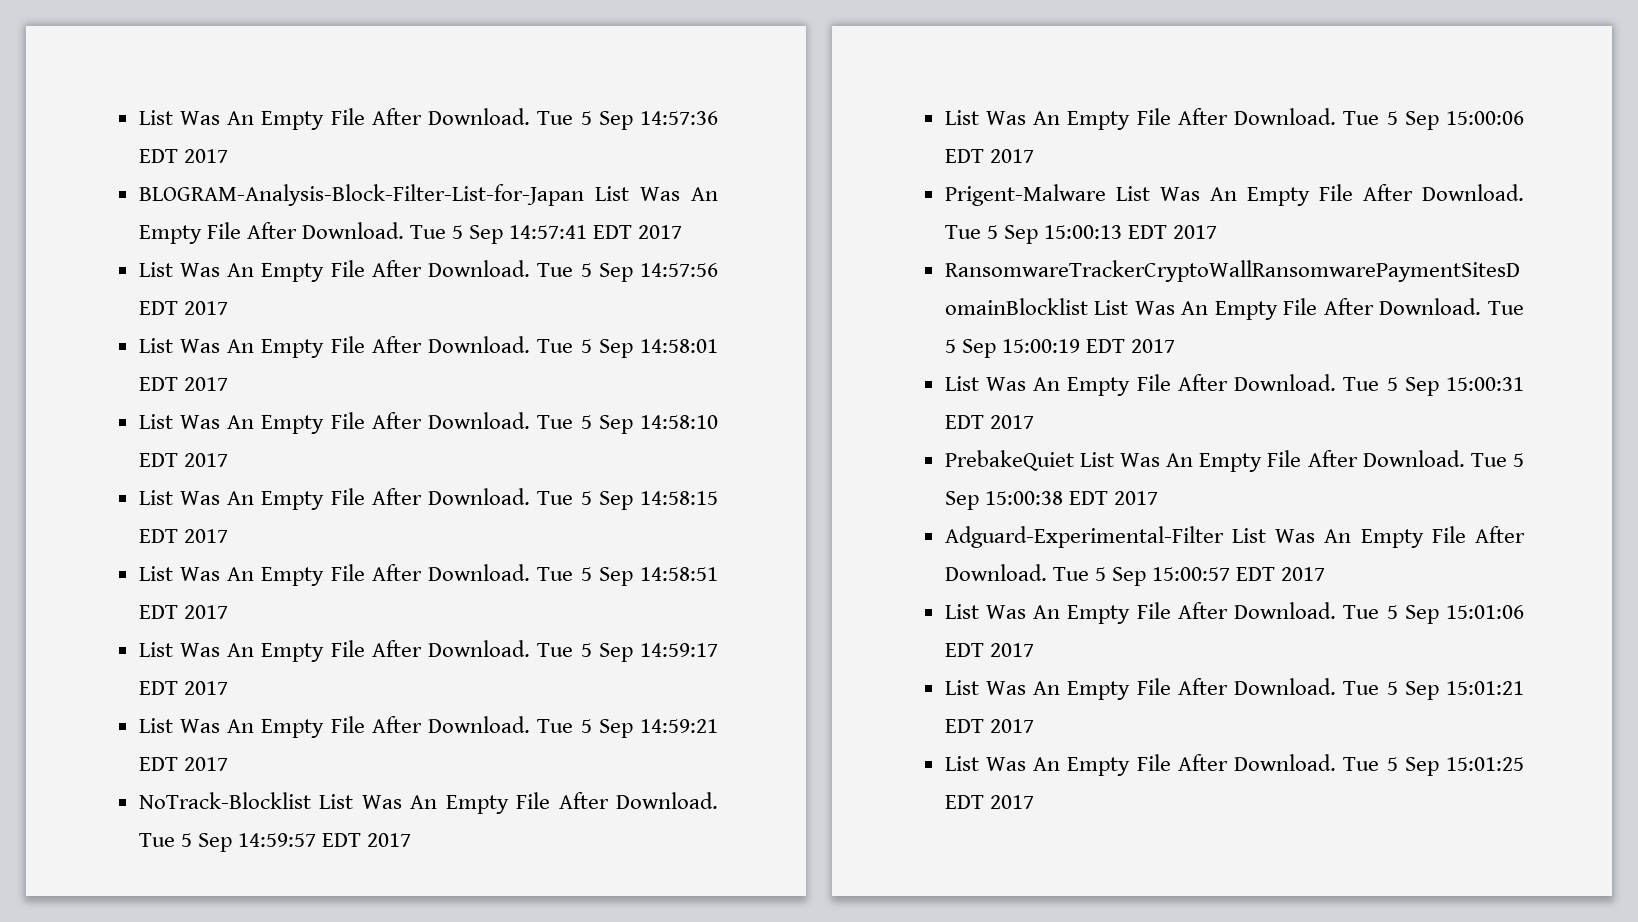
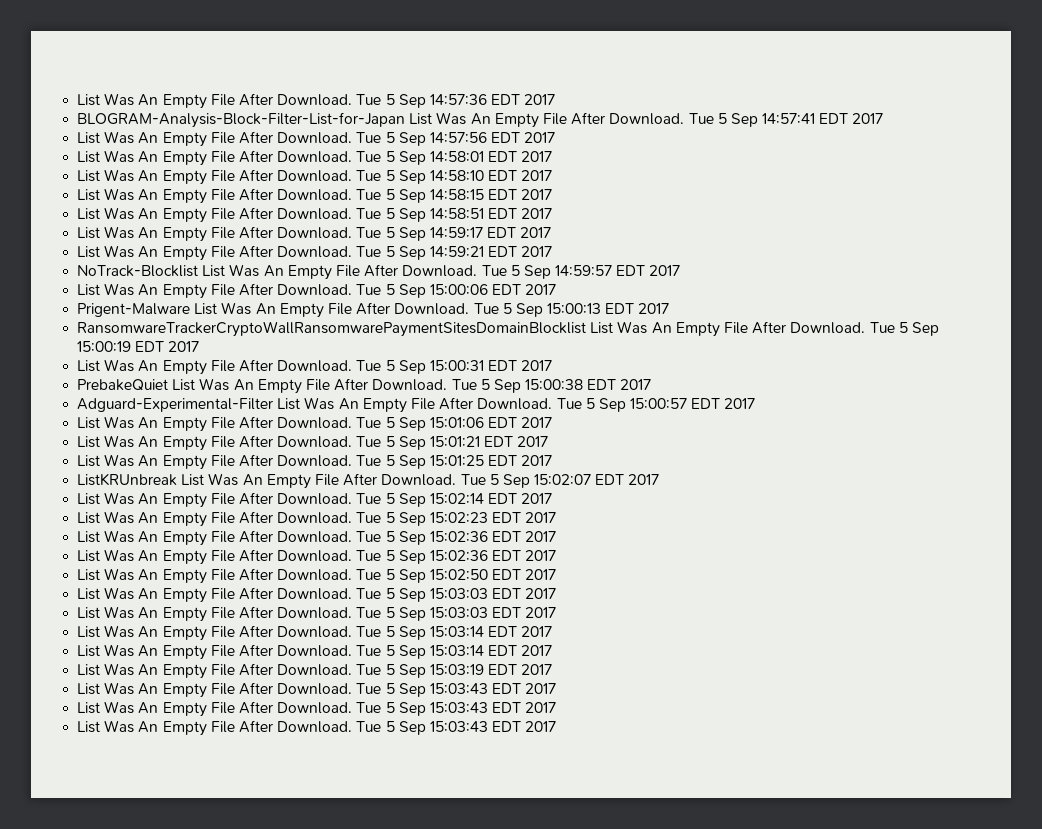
+ ListKRUnbreak List Was An Empty File After Download. Tue 5 Sep 15:02:07 EDT 2017
+ List Was An Empty File After Download. Tue 5 Sep 15:02:14 EDT 2017
+ List Was An Empty File After Download. Tue 5 Sep 15:02:23 EDT 2017
+ List Was An Empty File After Download. Tue 5 Sep 15:02:36 EDT 2017
+ List Was An Empty File After Download. Tue 5 Sep 15:02:36 EDT 2017
+ List Was An Empty File After Download. Tue 5 Sep 15:02:50 EDT 2017
+ List Was An Empty File After Download. Tue 5 Sep 15:03:03 EDT 2017
+ List Was An Empty File After Download. Tue 5 Sep 15:03:03 EDT 2017
+ List Was An Empty File After Download. Tue 5 Sep 15:03:14 EDT 2017
+ List Was An Empty File After Download. Tue 5 Sep 15:03:14 EDT 2017
+ List Was An Empty File After Download. Tue 5 Sep 15:03:19 EDT 2017
+ List Was An Empty File After Download. Tue 5 Sep 15:03:43 EDT 2017
+ List Was An Empty File After Download. Tue 5 Sep 15:03:43 EDT 2017
+ List Was An Empty File After Download. Tue 5 Sep 15:03:43 EDT 2017

